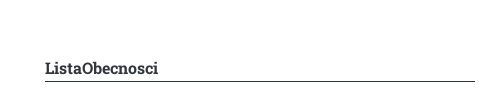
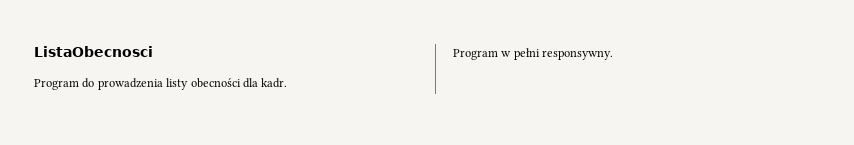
+ Program do prowadzenia listy obecności dla kadr.
+ Program w pełni responsywny.

